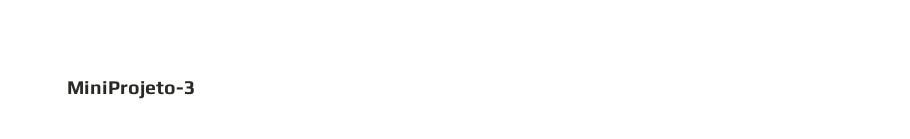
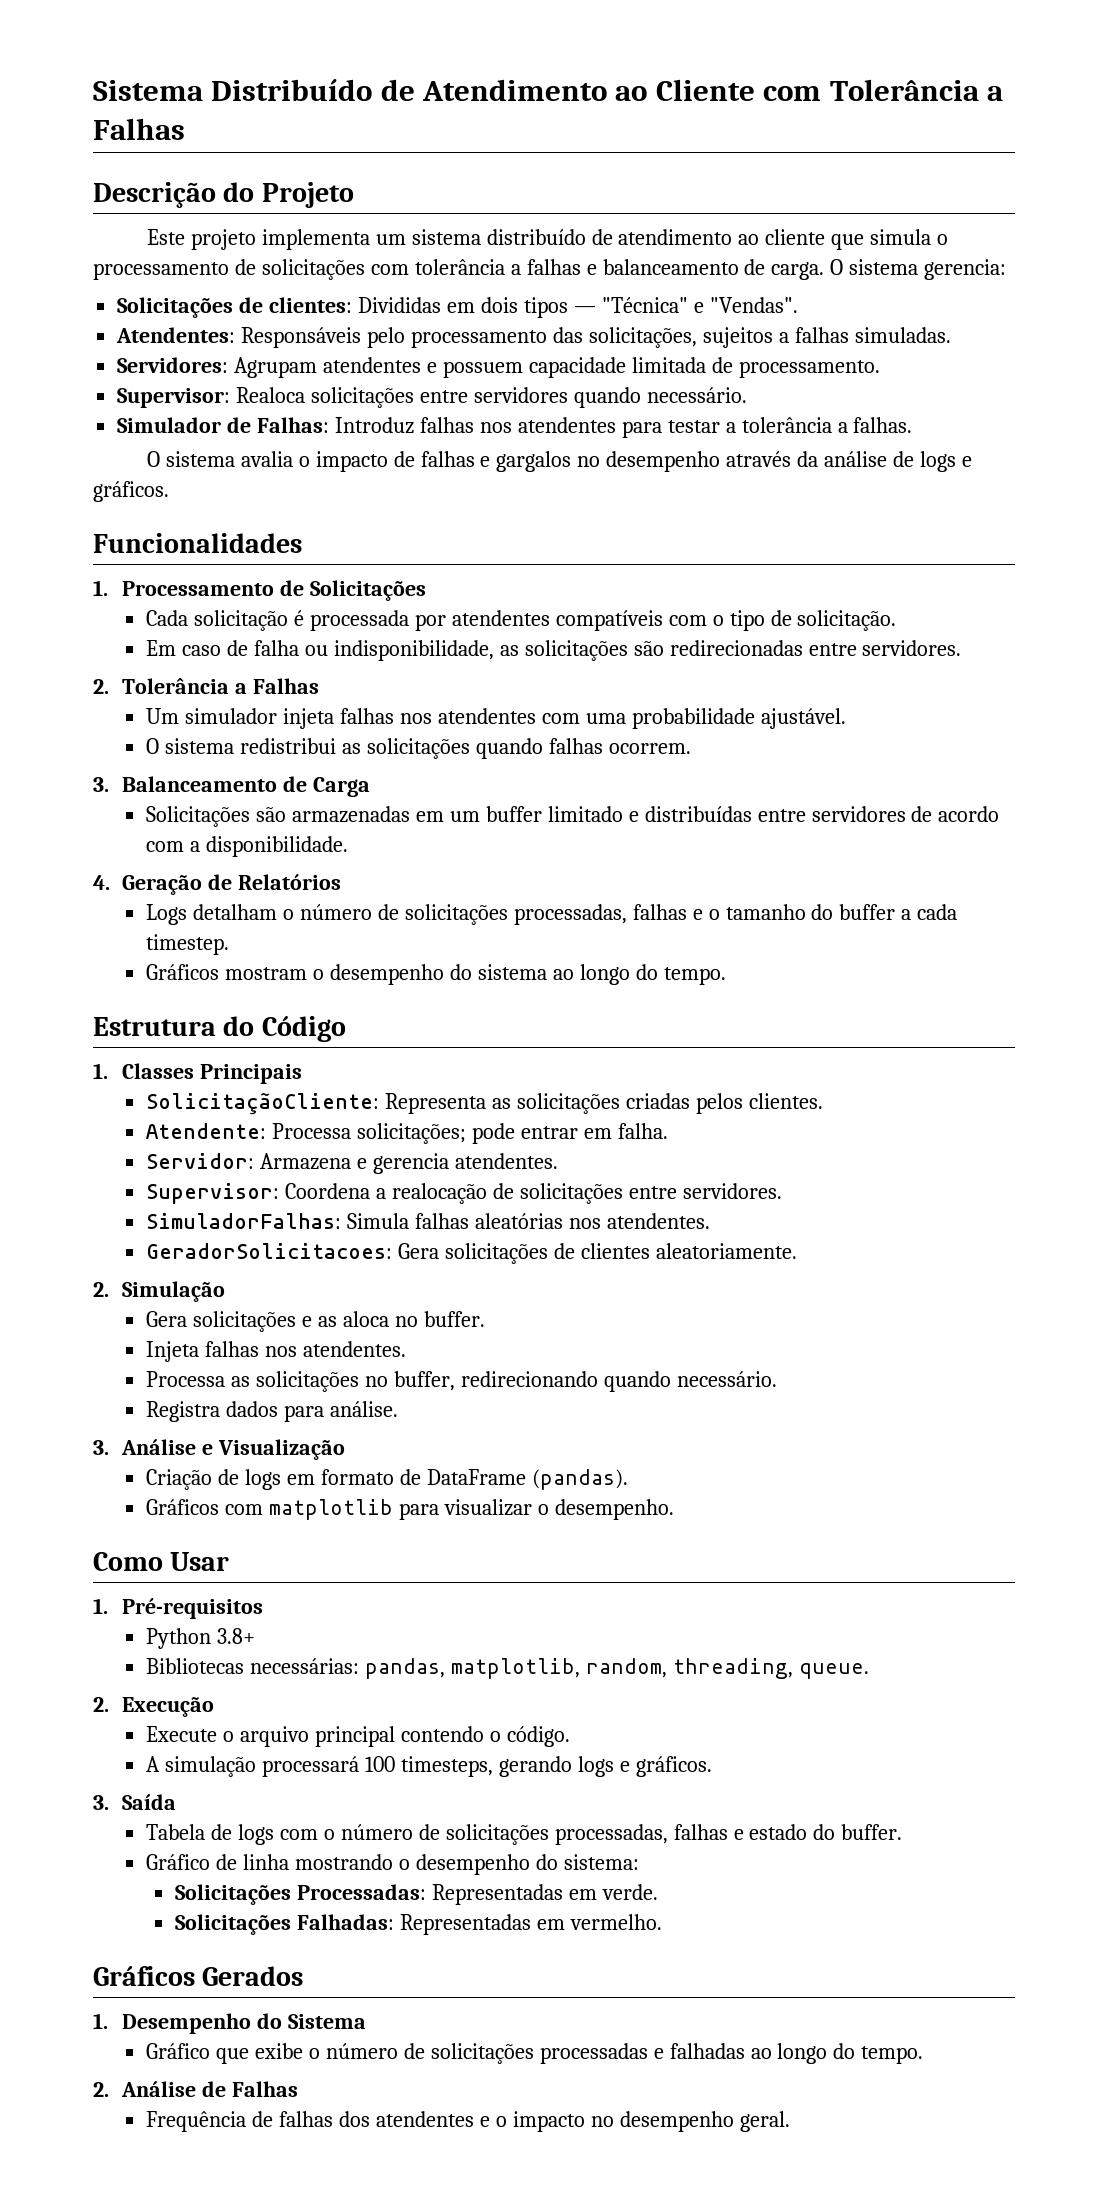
- MiniProjeto-3
+ Sistema Distribuído de Atendimento ao Cliente com Tolerância a Falhas
+ Descrição do Projeto
+ Este projeto implementa um sistema distribuído de atendimento ao cliente que simula o processamento de solicitações com tolerância a falhas e balanceamento de carga. O sistema gerencia:
+ Solicitações de clientes: Divididas em dois tipos — "Técnica" e "Vendas".
+ Atendentes: Responsáveis pelo processamento das solicitações, sujeitos a falhas simuladas.
+ Servidores: Agrupam atendentes e possuem capacidade limitada de processamento.
+ Supervisor: Realoca solicitações entre servidores quando necessário.
+ Simulador de Falhas: Introduz falhas nos atendentes para testar a tolerância a falhas.
+ O sistema avalia o impacto de falhas e gargalos no desempenho através da análise de logs e gráficos.
+ Funcionalidades
+ 1. Processamento de Solicitações
+ Cada solicitação é processada por atendentes compatíveis com o tipo de solicitação.
+ Em caso de falha ou indisponibilidade, as solicitações são redirecionadas entre servidores.
+ 2. Tolerância a Falhas
+ Um simulador injeta falhas nos atendentes com uma probabilidade ajustável.
+ O sistema redistribui as solicitações quando falhas ocorrem.
+ 3. Balanceamento de Carga
+ Solicitações são armazenadas em um buffer limitado e distribuídas entre servidores de acordo com a disponibilidade.
+ 4. Geração de Relatórios
+ Logs detalham o número de solicitações processadas, falhas e o tamanho do buffer a cada timestep.
+ Gráficos mostram o desempenho do sistema ao longo do tempo.
+ Estrutura do Código
+ 1. Classes Principais
+ SolicitaçãoCliente: Representa as solicitações criadas pelos clientes.
+ Atendente: Processa solicitações; pode entrar em falha.
+ Servidor: Armazena e gerencia atendentes.
+ Supervisor: Coordena a realocação de solicitações entre servidores.
+ SimuladorFalhas: Simula falhas aleatórias nos atendentes.
+ GeradorSolicitacoes: Gera solicitações de clientes aleatoriamente.
+ 2. Simulação
+ Gera solicitações e as aloca no buffer.
+ Injeta falhas nos atendentes.
+ Processa as solicitações no buffer, redirecionando quando necessário.
+ Registra dados para análise.
+ 3. Análise e Visualização
+ Criação de logs em formato de DataFrame (pandas).
+ Gráficos com matplotlib para visualizar o desempenho.
+ Como Usar
+ 1. Pré-requisitos
+ Python 3.8+
+ Bibliotecas necessárias: pandas, matplotlib, random, threading, queue.
+ 2. Execução
+ Execute o arquivo principal contendo o código.
+ A simulação processará 100 timesteps, gerando logs e gráficos.
+ 3. Saída
+ Tabela de logs com o número de solicitações processadas, falhas e estado do buffer.
+ Gráfico de linha mostrando o desempenho do sistema:
+ Solicitações Processadas: Representadas em verde.
+ Solicitações Falhadas: Representadas em vermelho.
+ Gráficos Gerados
+ 1. Desempenho do Sistema
+ Gráfico que exibe o número de solicitações processadas e falhadas ao longo do tempo.
+ 2. Análise de Falhas
+ Frequência de falhas dos atendentes e o impacto no desempenho geral.

